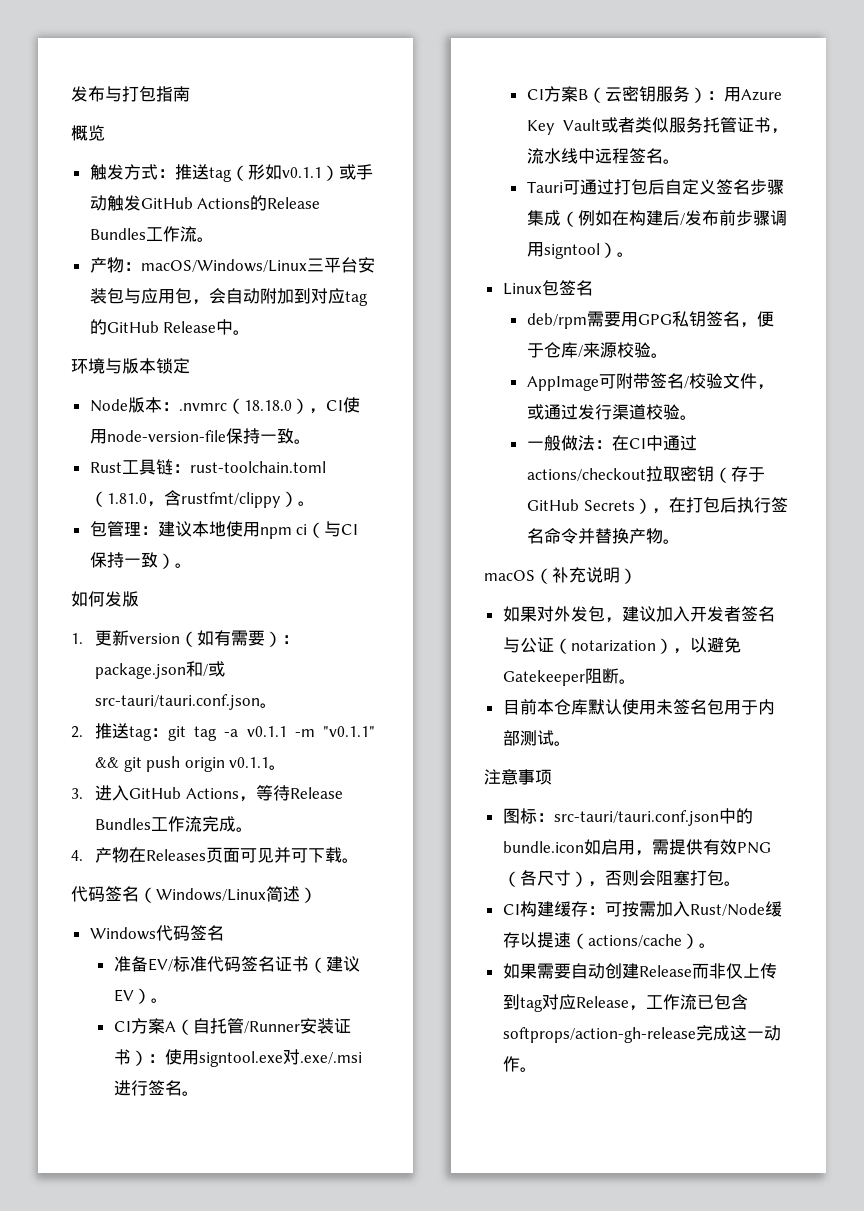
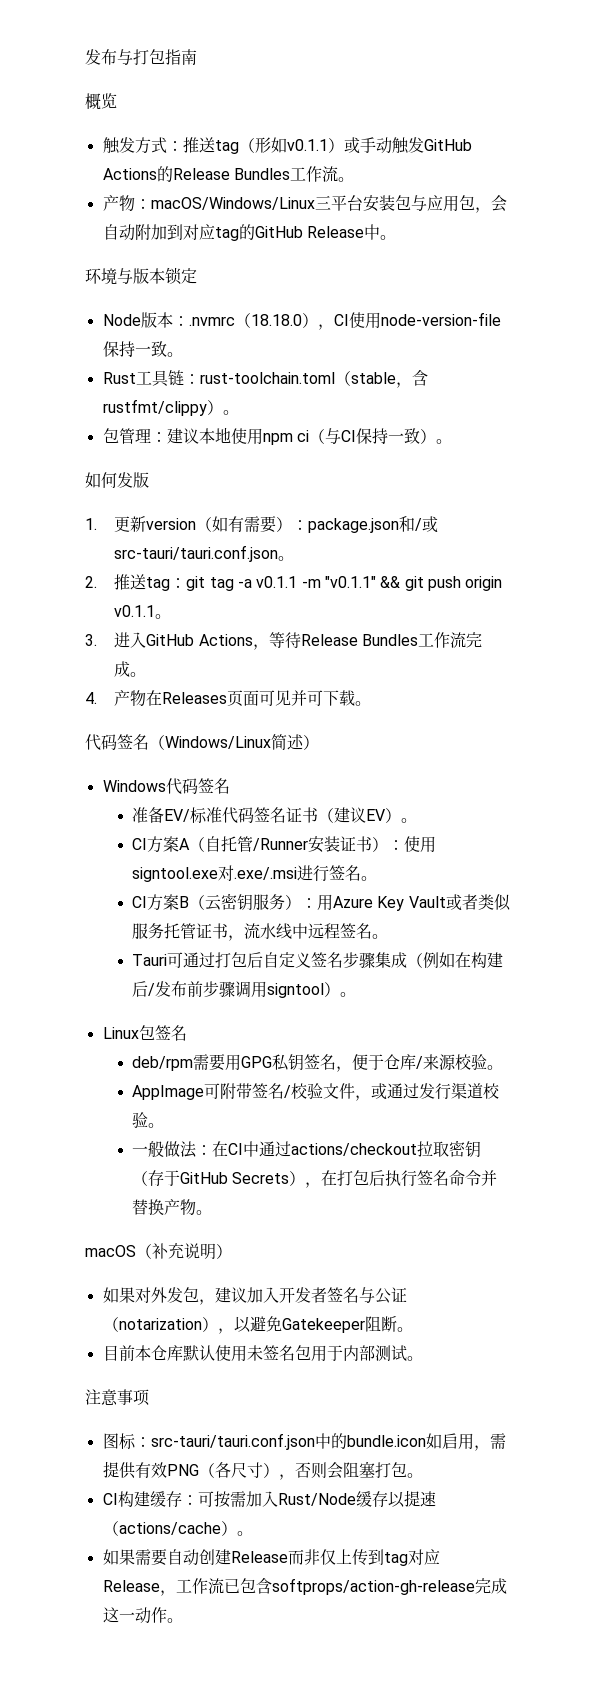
- Rust工具链：rust-toolchain.toml（1.81.0，含rustfmt/clippy）。
+ Rust工具链：rust-toolchain.toml（stable，含rustfmt/clippy）。

